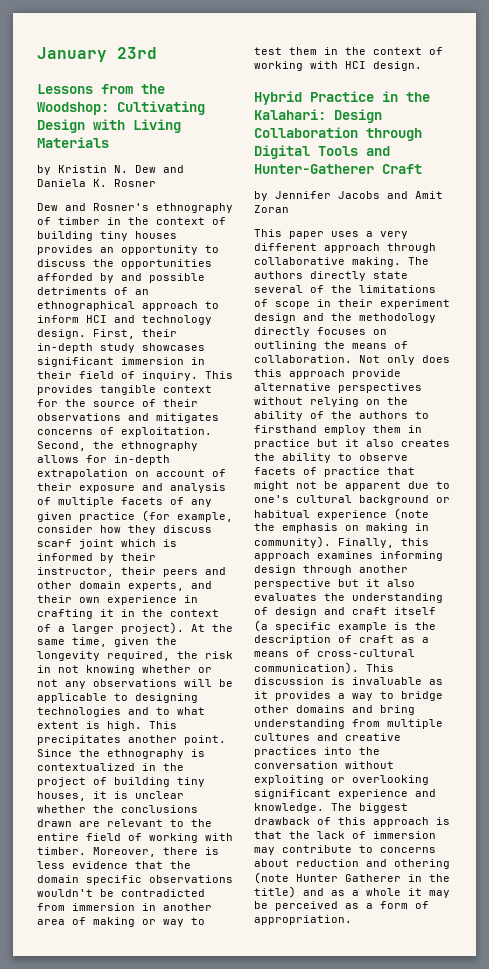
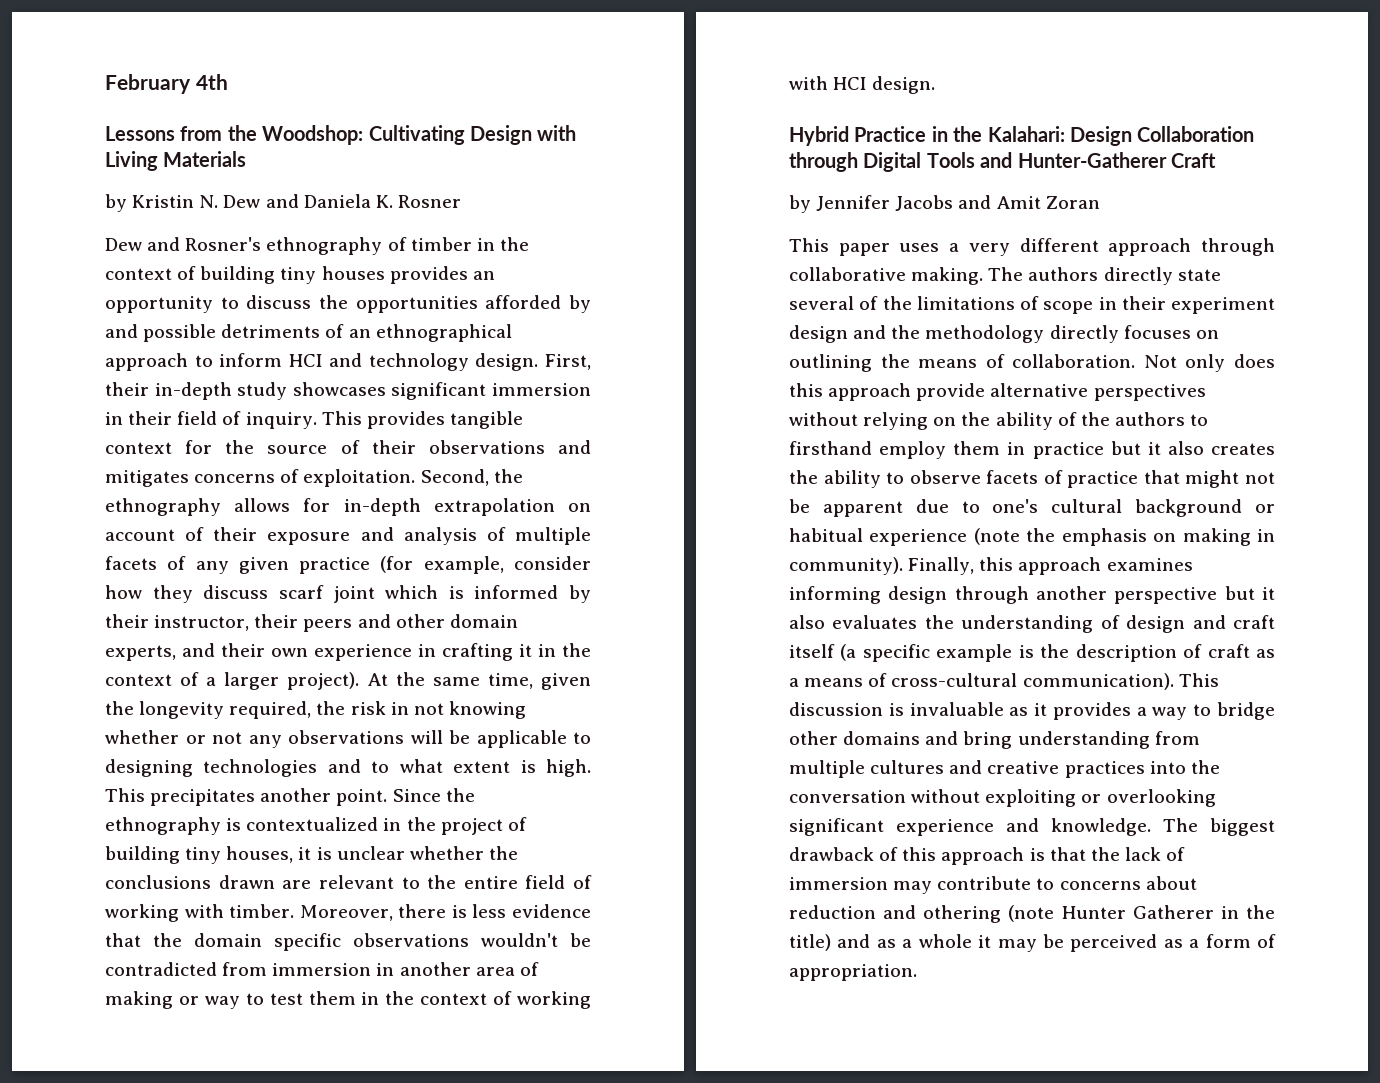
- January 23rd
+ February 4th

